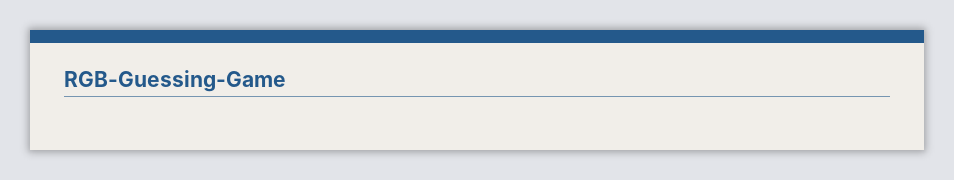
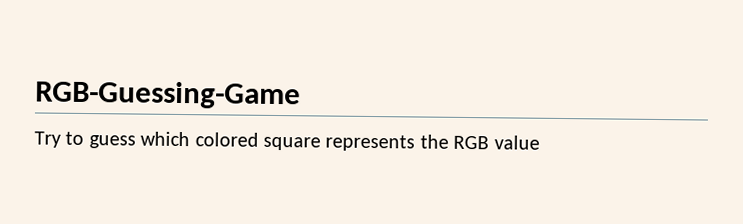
+ Try to guess which colored square represents the RGB value

